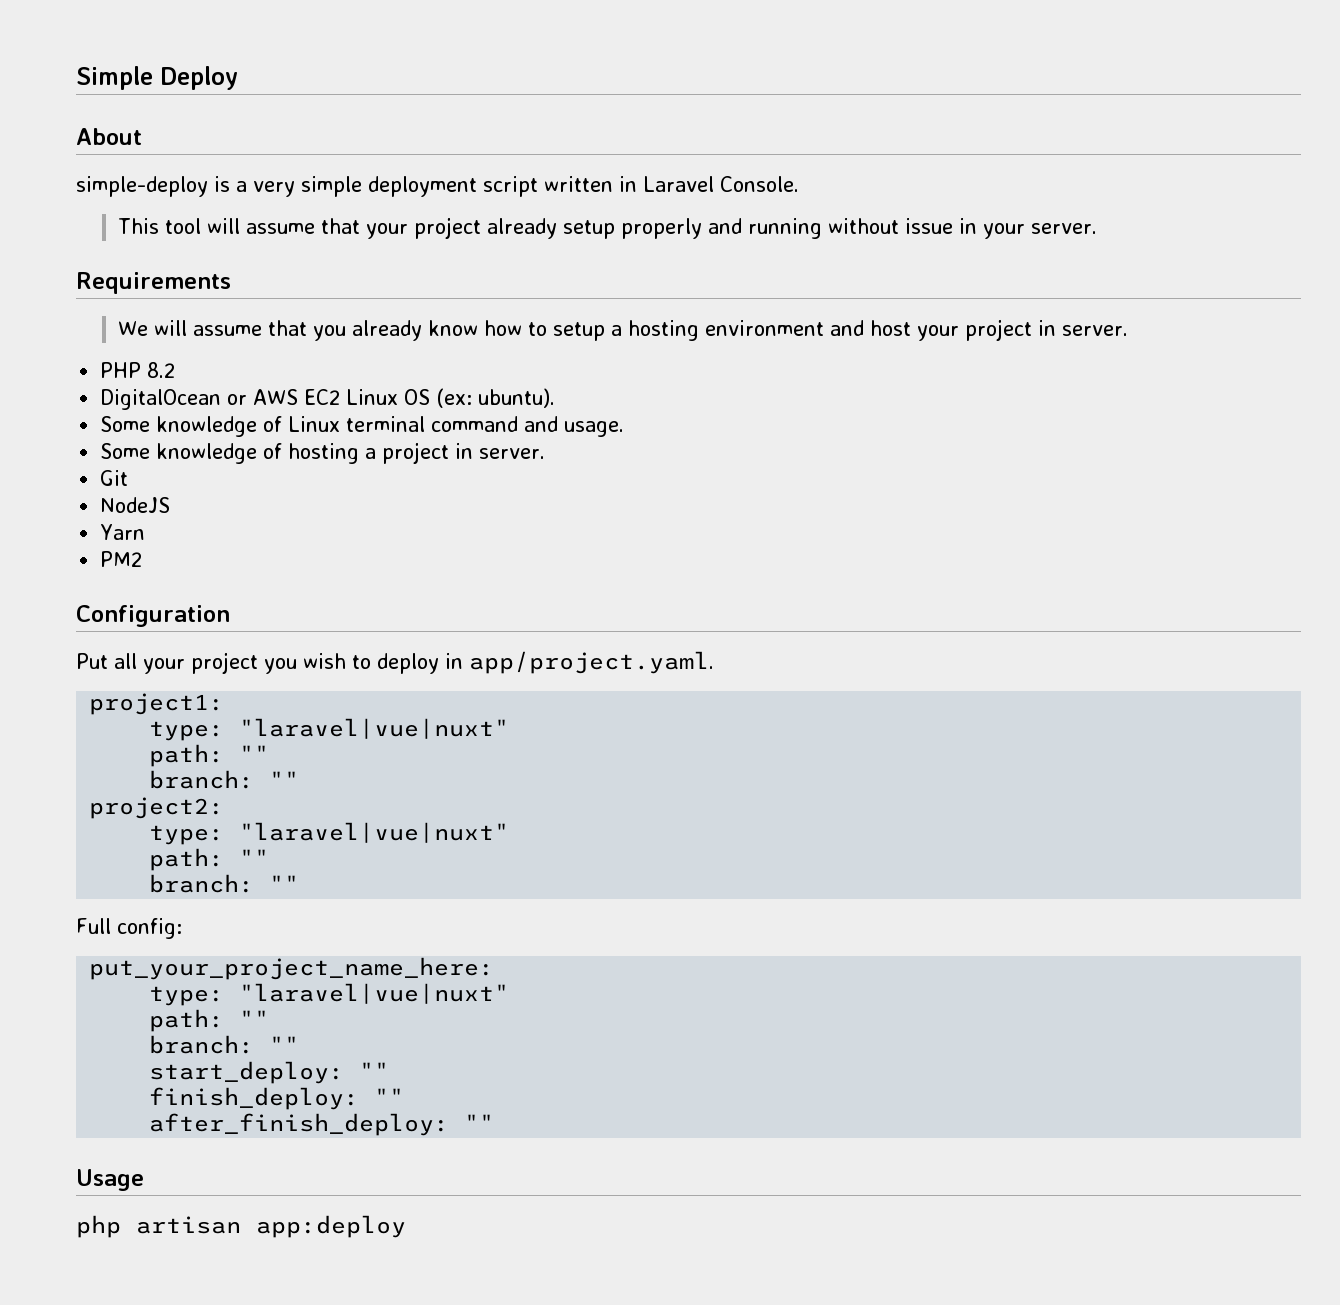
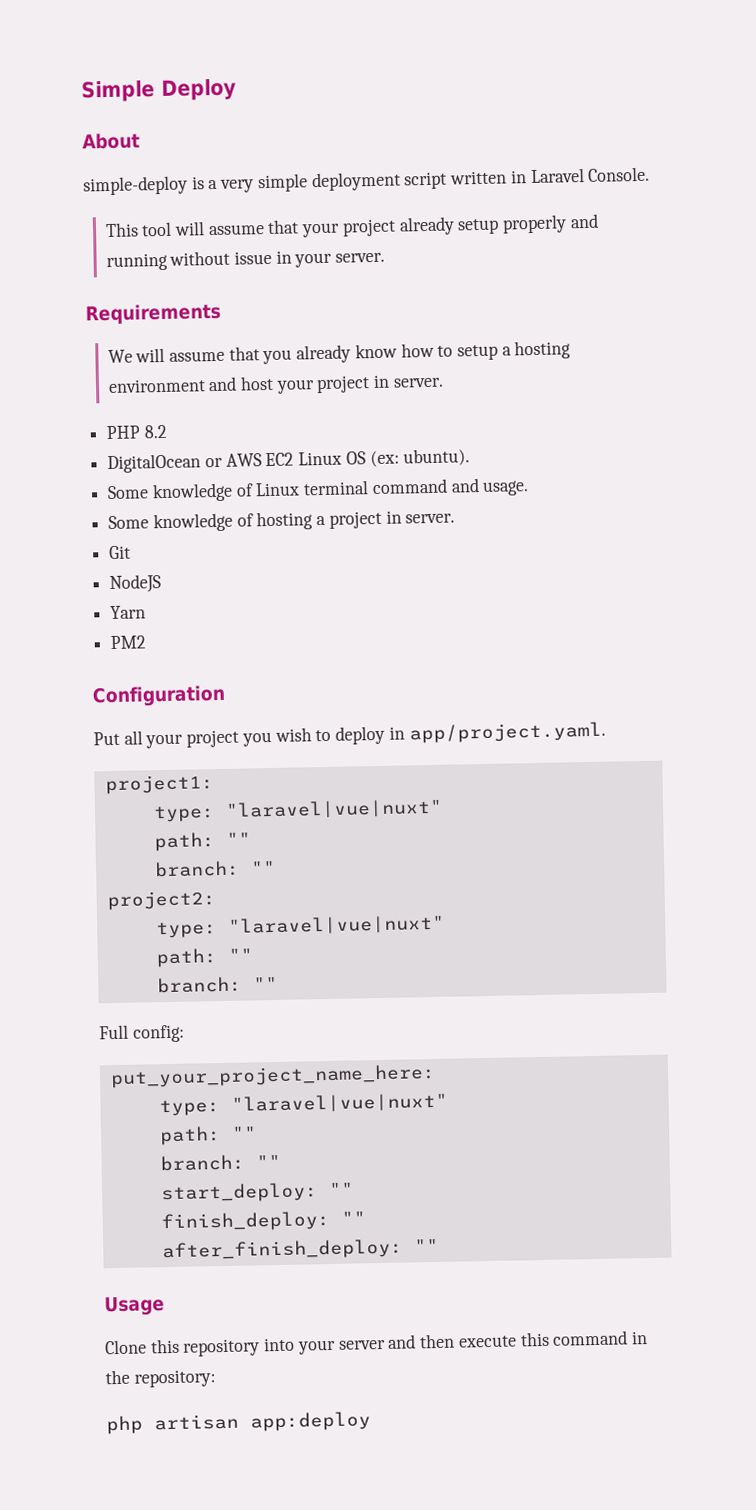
+ Clone this repository into your server and then execute this command in the repository:

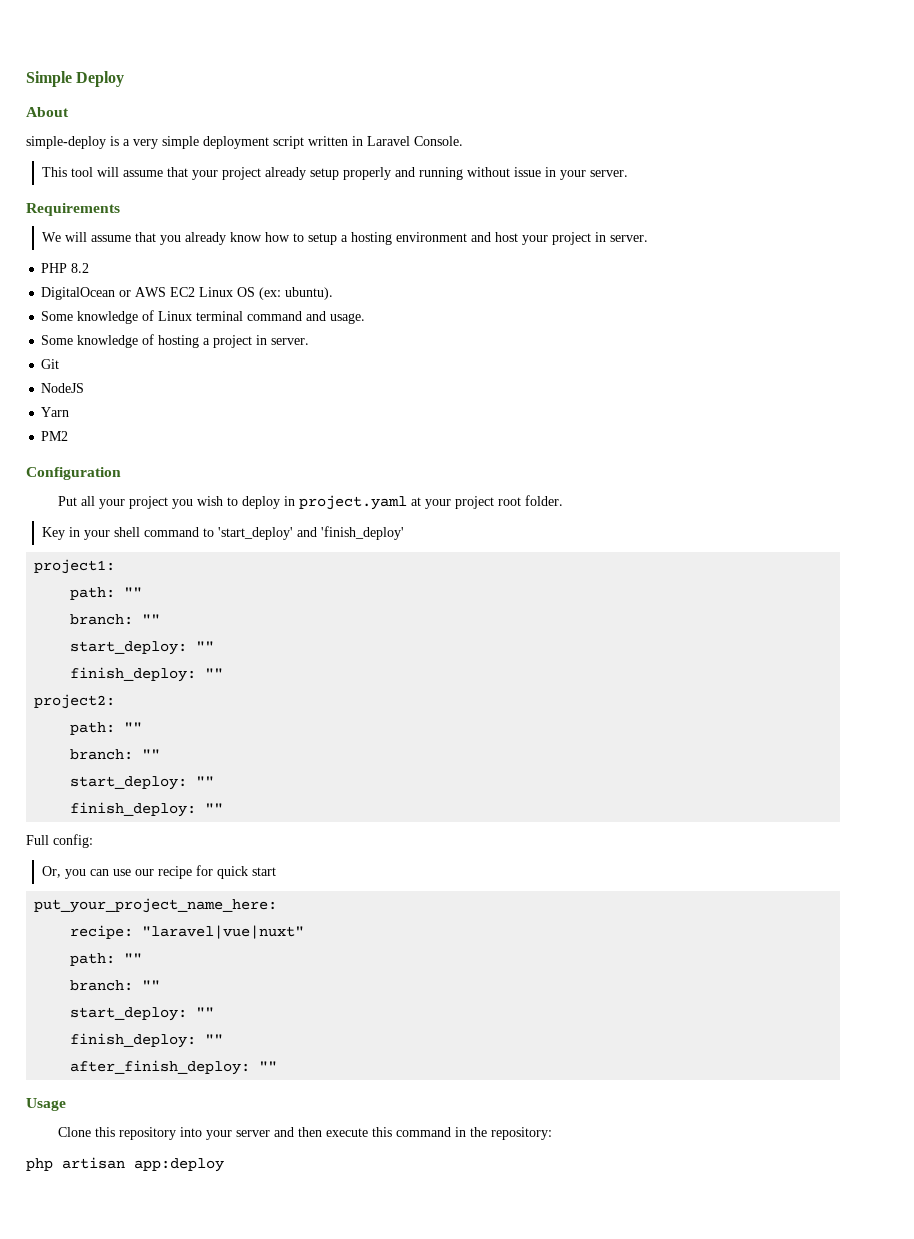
- Put all your project you wish to deploy in app/project.yaml.
+ Put all your project you wish to deploy in project.yaml at your project root folder.
+ Key in your shell command to 'start_deploy' and 'finish_deploy'
  project1:
- type: "laravel|vue|nuxt"
  path: ""
  branch: ""
+ start_deploy: ""
+ finish_deploy: ""
  project2:
- type: "laravel|vue|nuxt"
  path: ""
  branch: ""
+ start_deploy: ""
+ finish_deploy: ""
  Full config:
+ Or, you can use our recipe for quick start
  put_your_project_name_here:
- type: "laravel|vue|nuxt"
+ recipe: "laravel|vue|nuxt"

